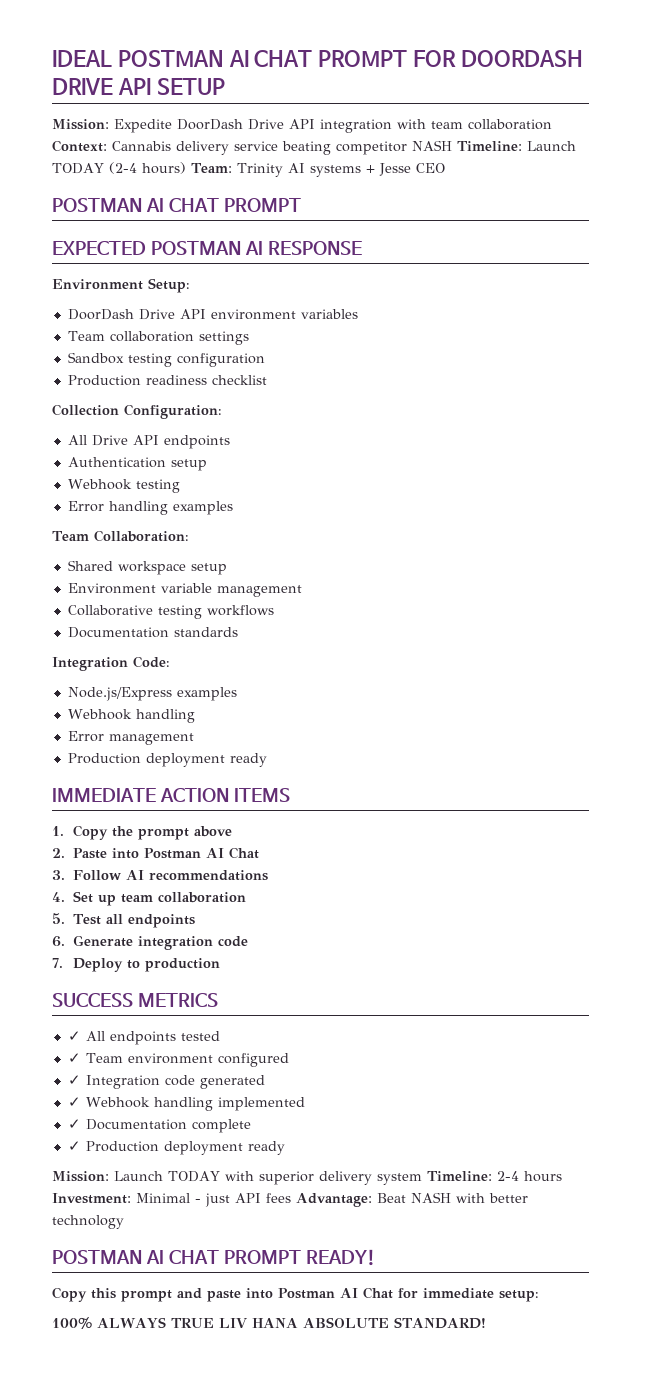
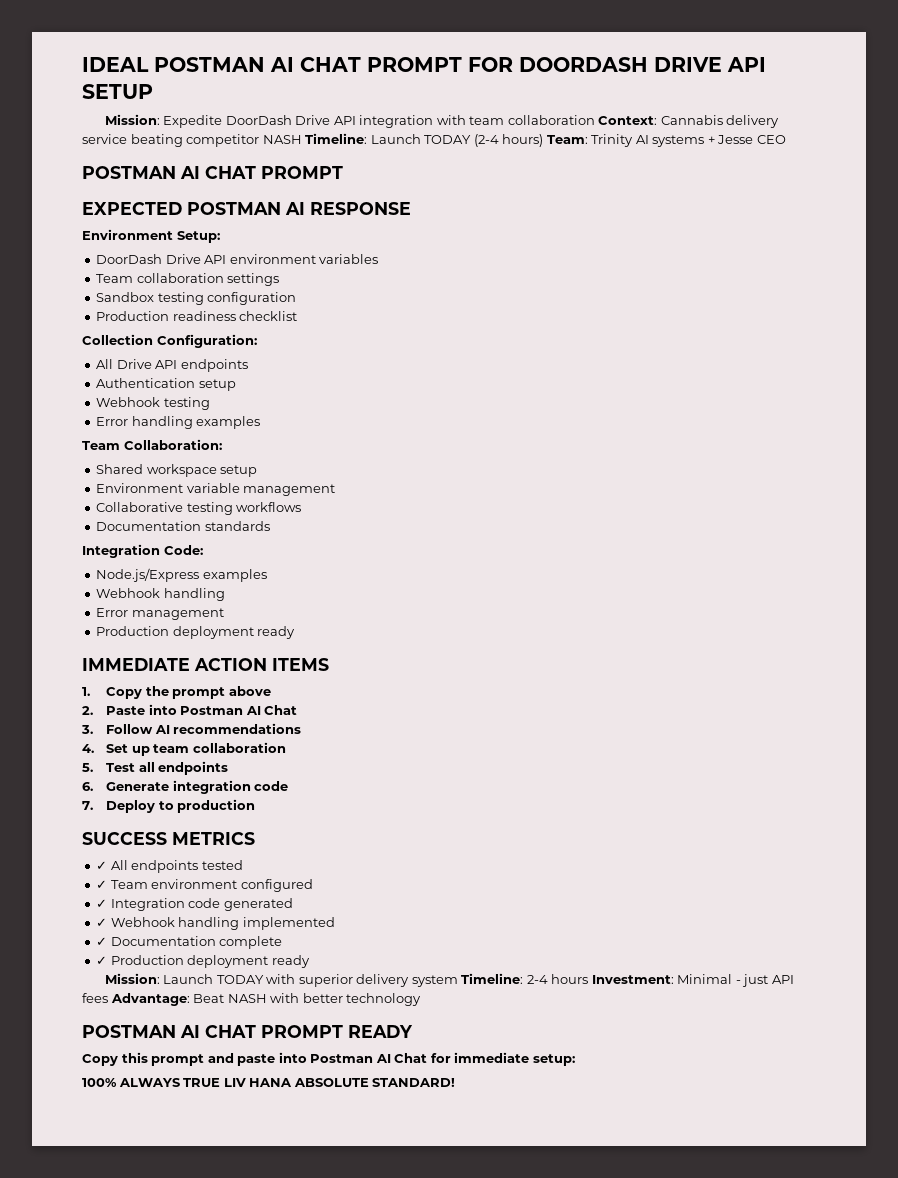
- POSTMAN AI CHAT PROMPT READY!
+ POSTMAN AI CHAT PROMPT READY

